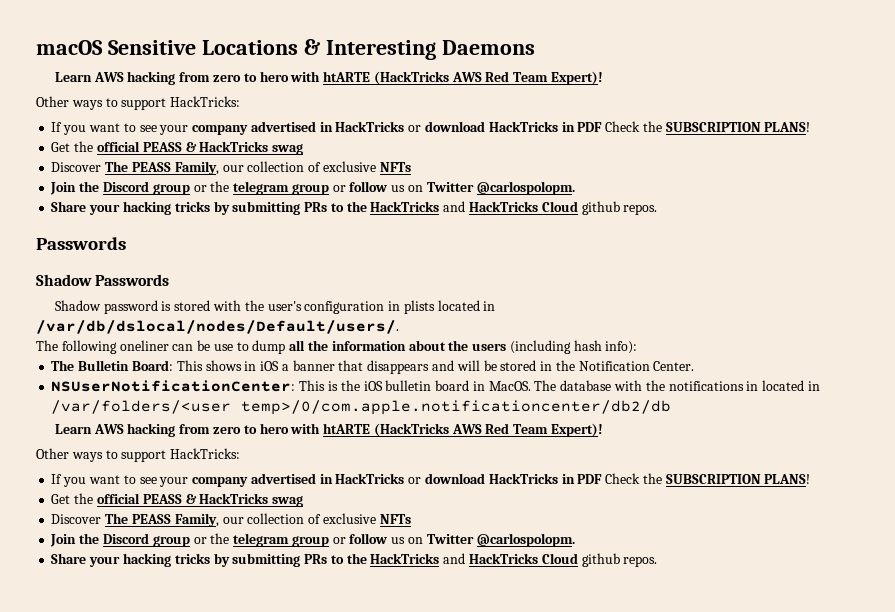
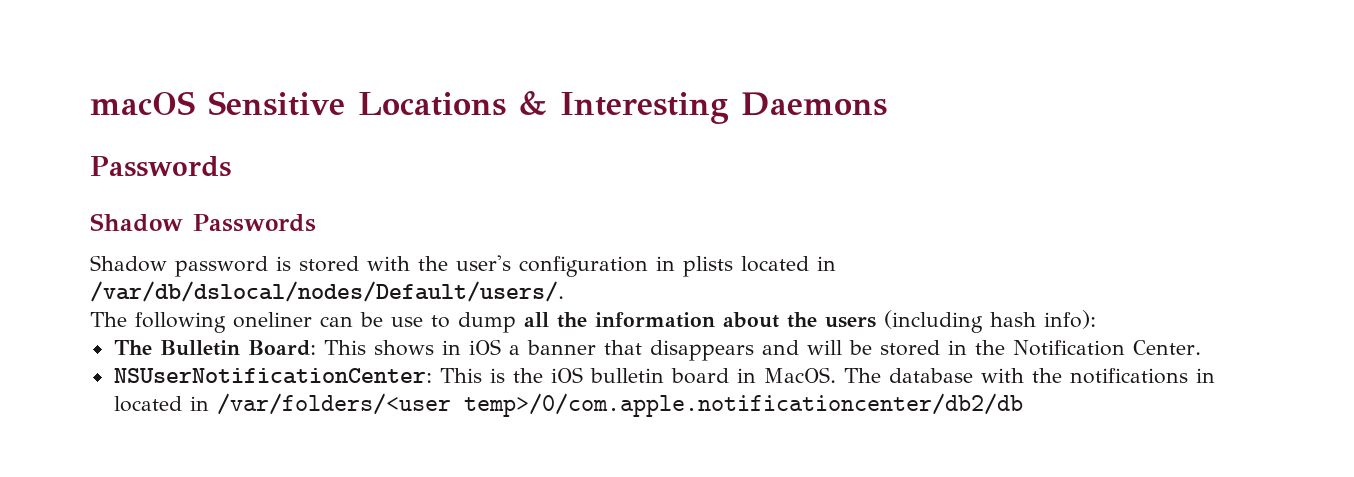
  macOS Sensitive Locations & Interesting Daemons
- Learn AWS hacking from zero to hero with htARTE (HackTricks AWS Red Team Expert)!
- Other ways to support HackTricks:
- If you want to see your company advertised in HackTricks or download HackTricks in PDF Check the SUBSCRIPTION PLANS!
- Get the official PEASS & HackTricks swag
- Discover The PEASS Family, our collection of exclusive NFTs
- Join the Discord group or the telegram group or follow us on Twitter @carlospolopm.
- Share your hacking tricks by submitting PRs to the HackTricks and HackTricks Cloud github repos.
  The database with the notifications in located in /var/folders/<user temp>/0/com.apple.notificationcenter/db2/db
- Learn AWS hacking from zero to hero with htARTE (HackTricks AWS Red Team Expert)!
- Other ways to support HackTricks:
- If you want to see your company advertised in HackTricks or download HackTricks in PDF Check the SUBSCRIPTION PLANS!
- Get the official PEASS & HackTricks swag
- Discover The PEASS Family, our collection of exclusive NFTs
- Join the Discord group or the telegram group or follow us on Twitter @carlospolopm.
- Share your hacking tricks by submitting PRs to the HackTricks and HackTricks Cloud github repos.

